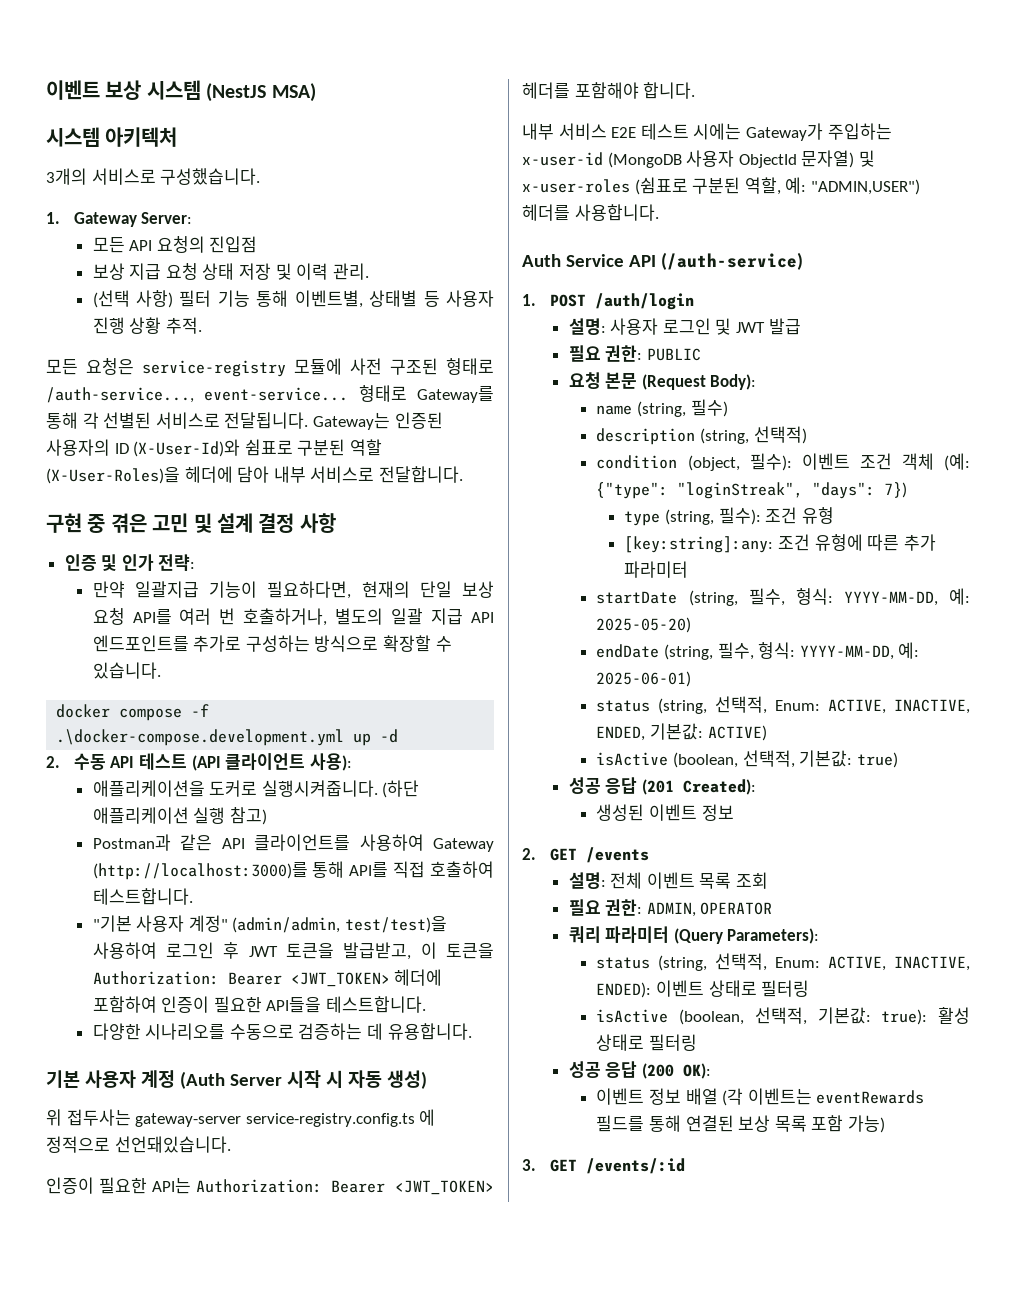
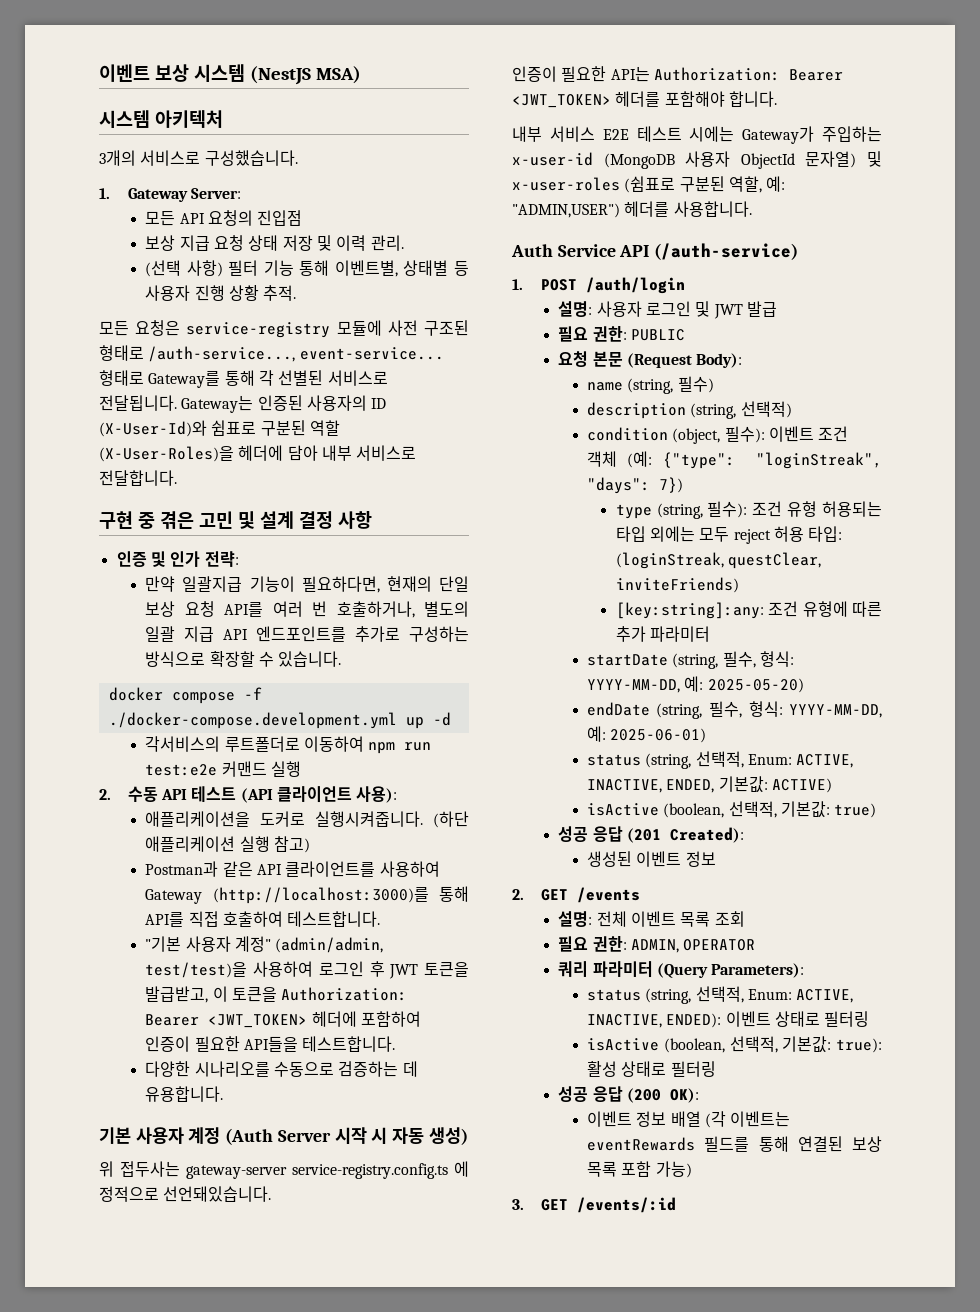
- docker compose -f .\docker-compose.development.yml up -d
+ docker compose -f ./docker-compose.development.yml up -d
+ 각서비스의 루트폴더로 이동하여 npm run test:e2e 커맨드 실행
- type (string, 필수): 조건 유형
+ type (string, 필수): 조건 유형 허용되는 타입 외에는 모두 reject 허용 타입: (loginStreak, questClear, inviteFriends)

